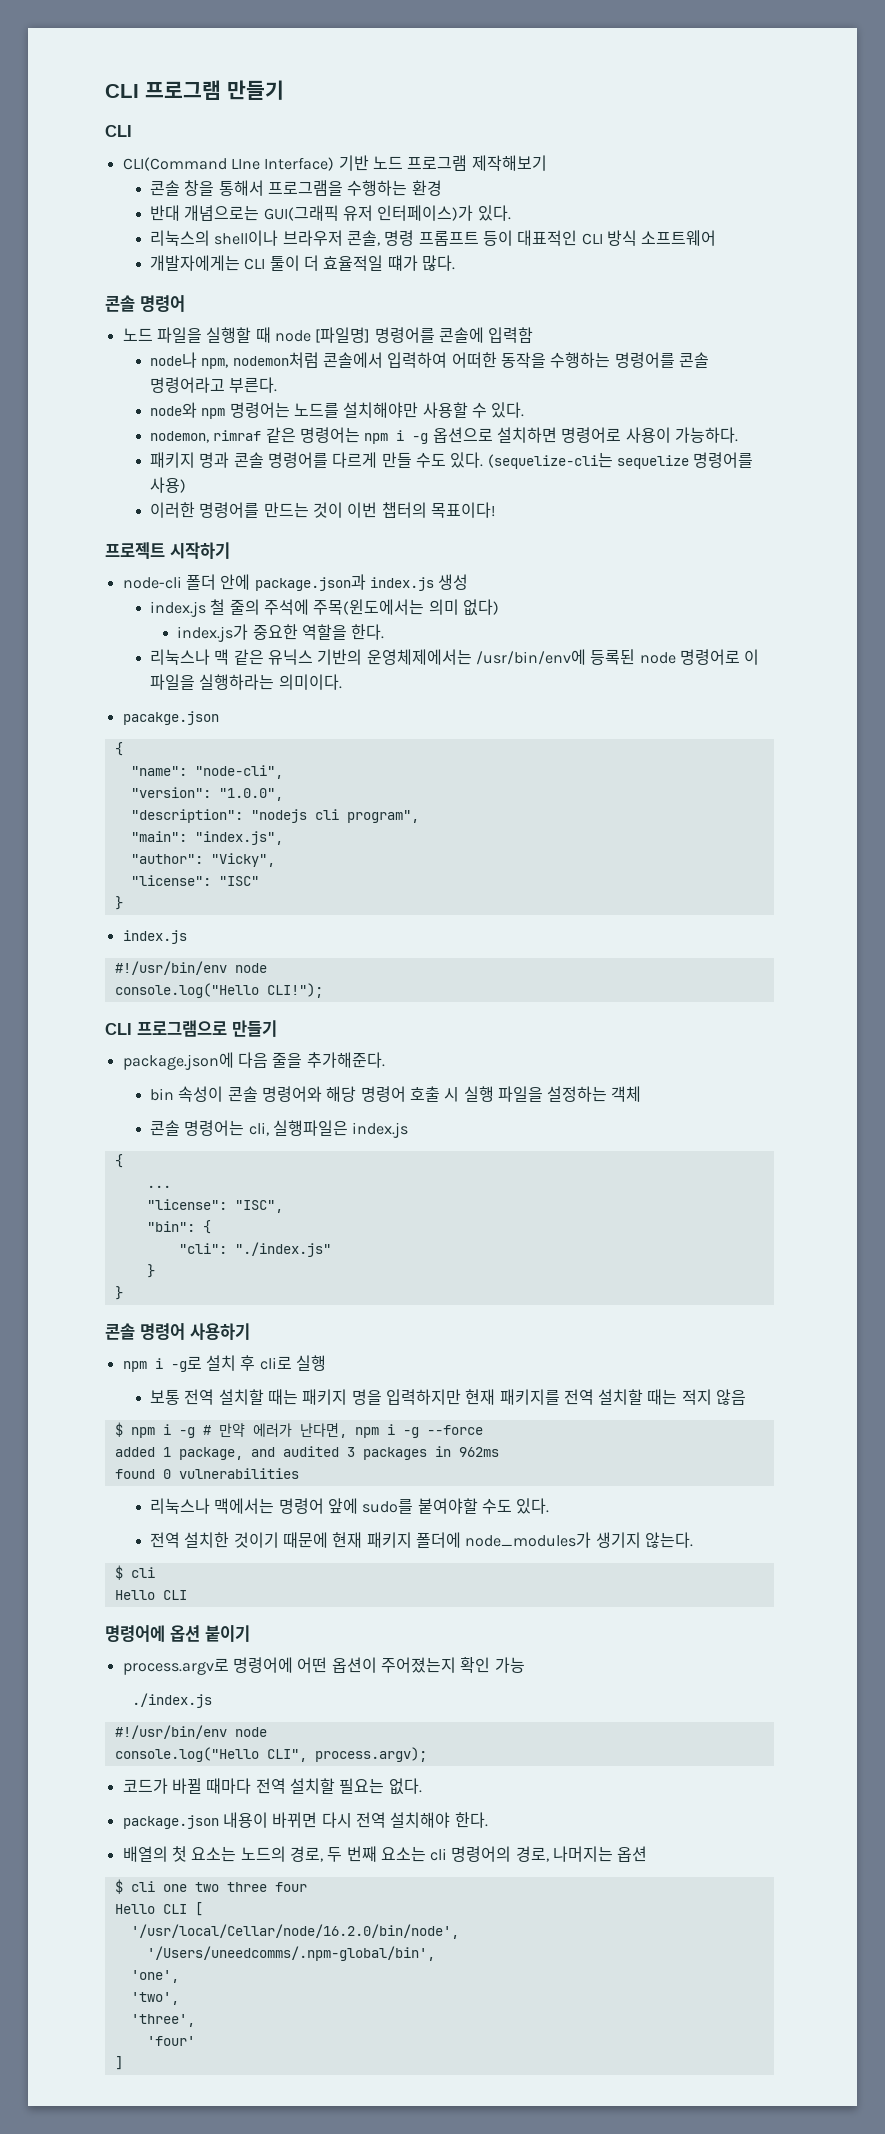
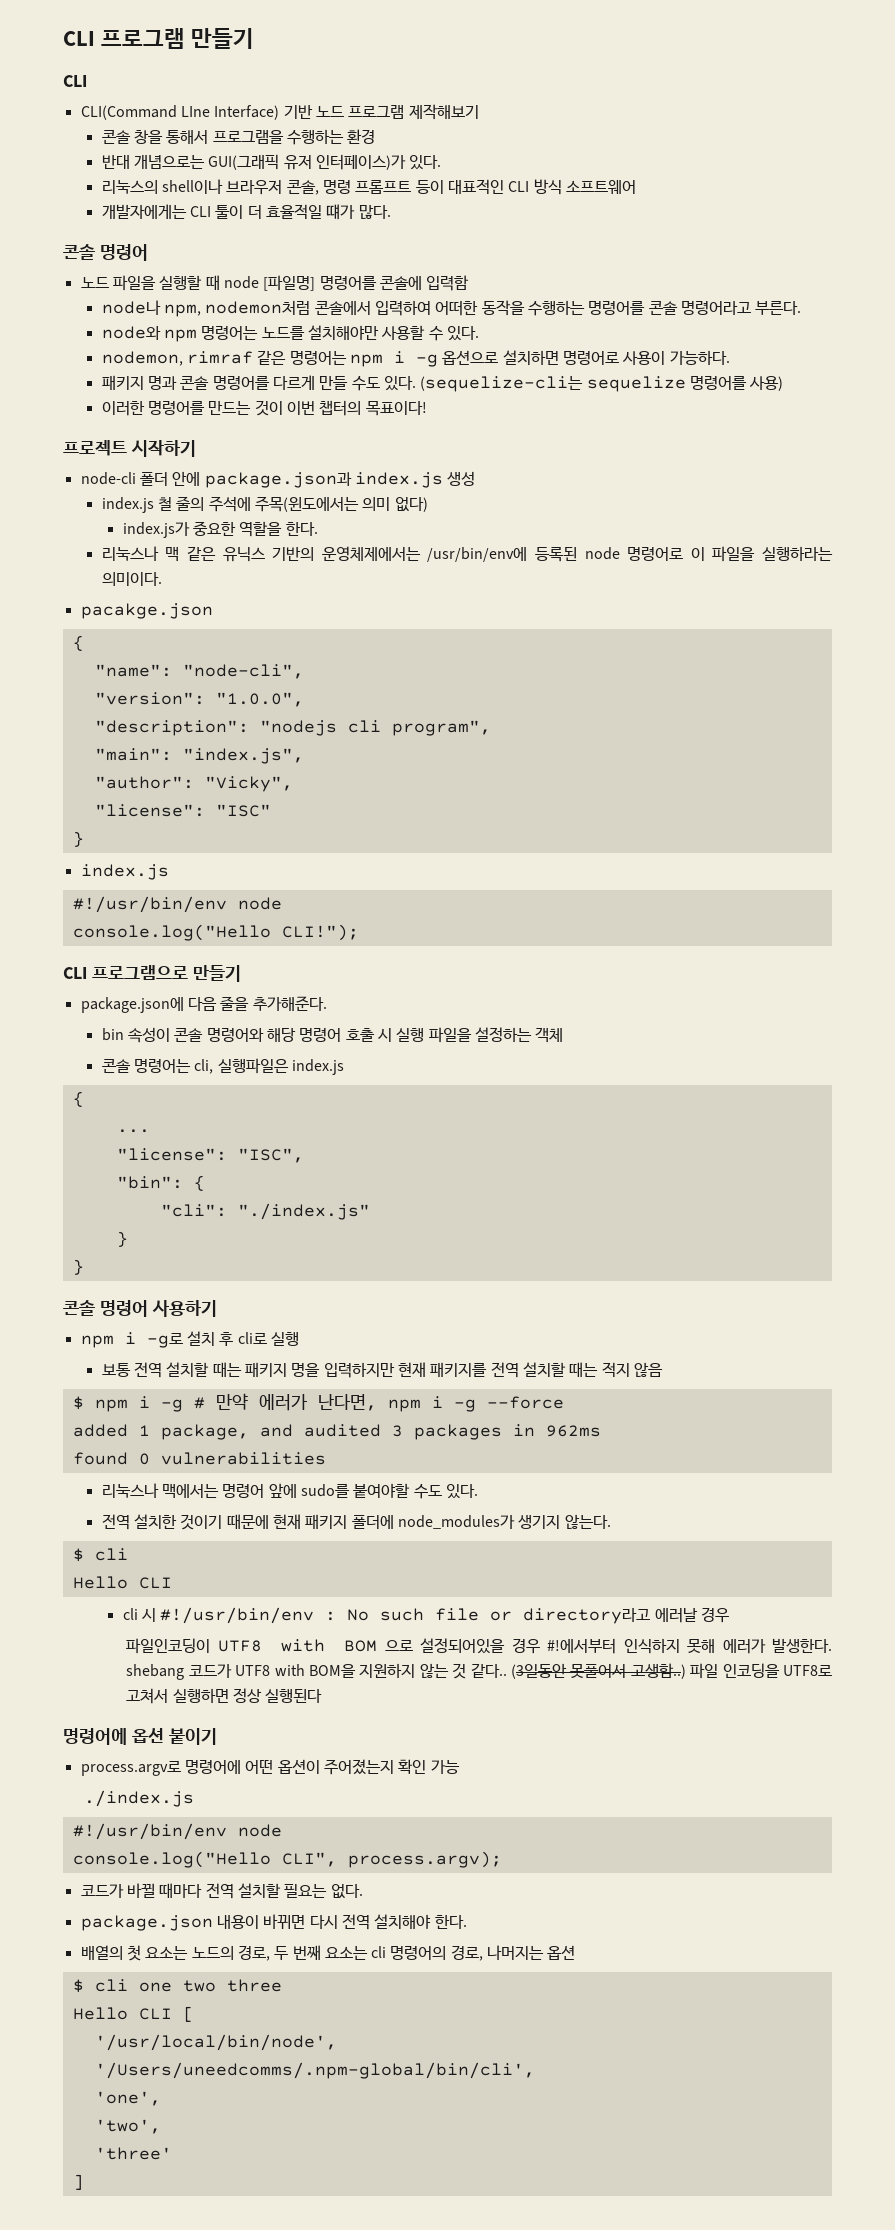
+ cli 시 #!/usr/bin/env : No such file or directory라고 에러날 경우
+ 파일인코딩이 UTF8 with BOM 으로 설정되어있을 경우 #!에서부터 인식하지 못해 에러가 발생한다. shebang 코드가 UTF8 with BOM을 지원하지 않는 것 같다.. (3일동안 못풀어서 고생함..) 파일 인코딩을 UTF8로 고쳐서 실행하면 정상 실행된다
- $ cli one two three four
+ $ cli one two three
- '/usr/local/Cellar/node/16.2.0/bin/node',
- '/Users/uneedcomms/.npm-global/bin',
+ '/usr/local/bin/node',
+ '/Users/uneedcomms/.npm-global/bin/cli',
- 'three',
- 'four'
+ 'three'

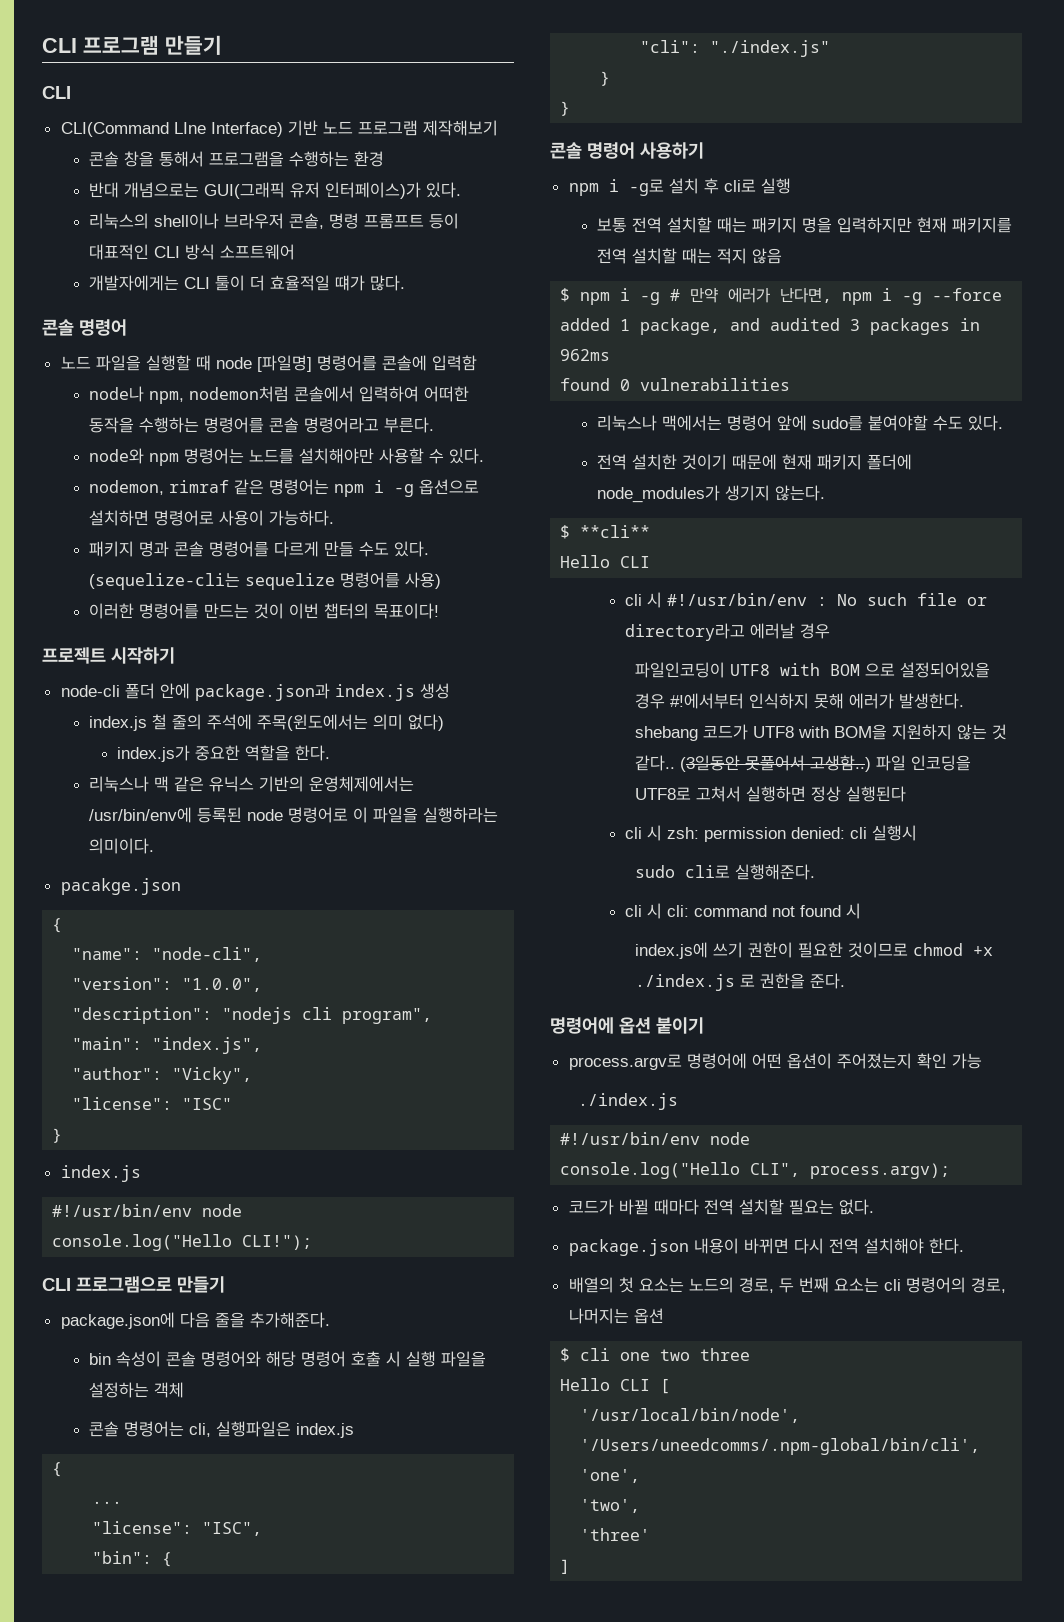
  전역 설치한 것이기 때문에 현재 패키지 폴더에 node_modules가 생기지 않는다.
- $ cli
+ $ **cli**
+ cli 시 zsh: permission denied: cli 실행시
+ sudo cli로 실행해준다.
+ cli 시 cli: command not found 시
+ index.js에 쓰기 권한이 필요한 것이므로 chmod +x ./index.js 로 권한을 준다.

